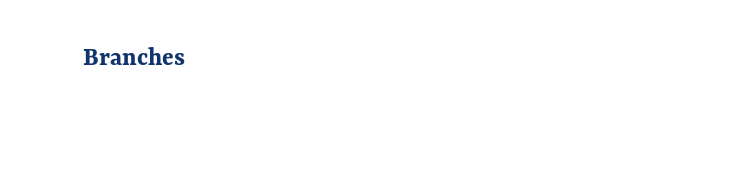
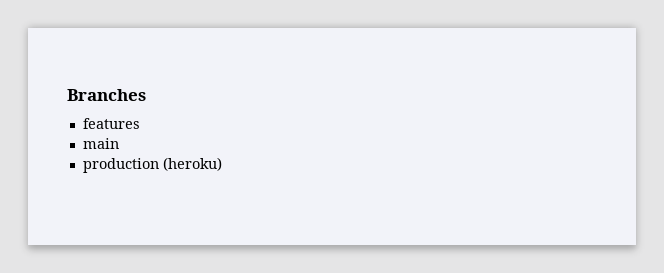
+ features
+ main
+ production (heroku)

